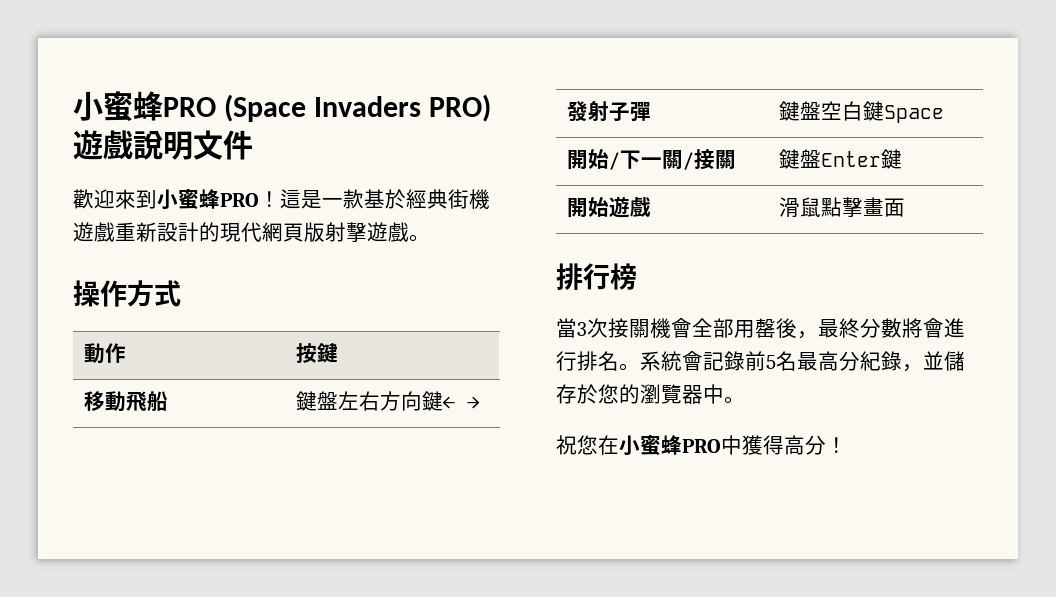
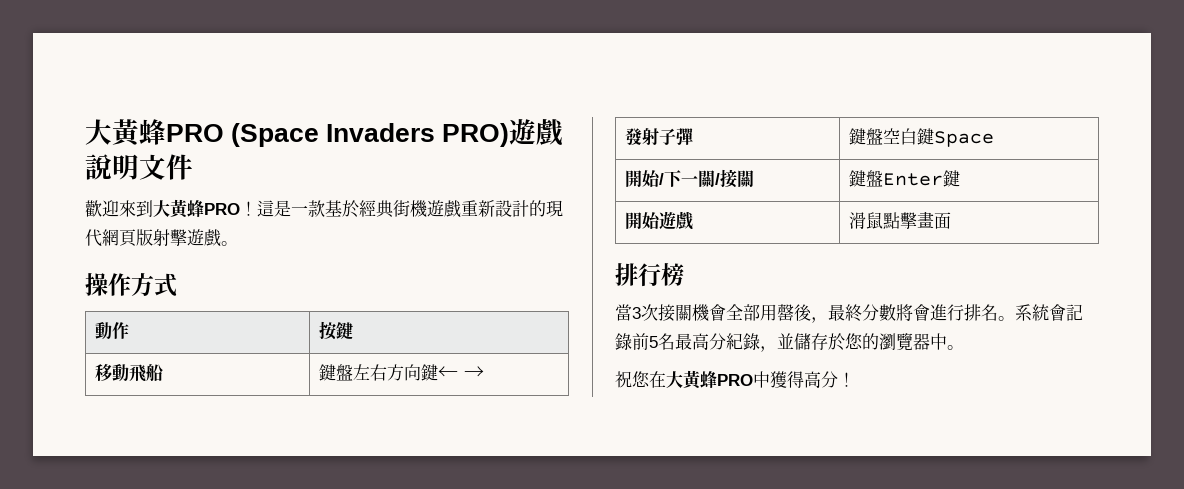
- 小蜜蜂PRO (Space Invaders PRO)遊戲說明文件
+ 大黃蜂PRO (Space Invaders PRO)遊戲說明文件
- 歡迎來到小蜜蜂PRO！
+ 歡迎來到大黃蜂PRO！
- 祝您在小蜜蜂PRO中獲得高分！
+ 祝您在大黃蜂PRO中獲得高分！

